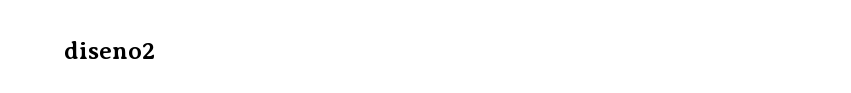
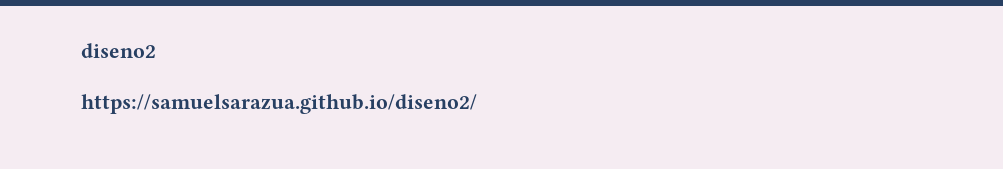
+ https://samuelsarazua.github.io/diseno2/

